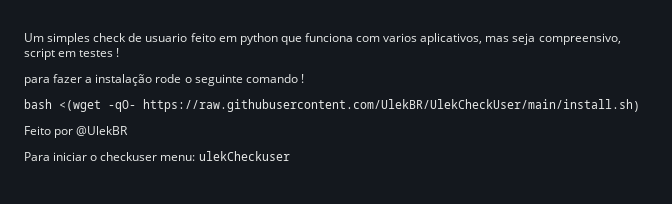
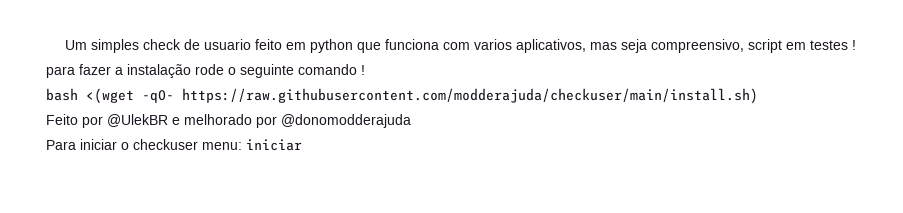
- bash <(wget -qO- https://raw.githubusercontent.com/UlekBR/UlekCheckUser/main/install.sh)
+ bash <(wget -qO- https://raw.githubusercontent.com/modderajuda/checkuser/main/install.sh)
- Feito por @UlekBR
+ Feito por @UlekBR e melhorado por @donomodderajuda
- Para iniciar o checkuser menu: ulekCheckuser
+ Para iniciar o checkuser menu: iniciar

